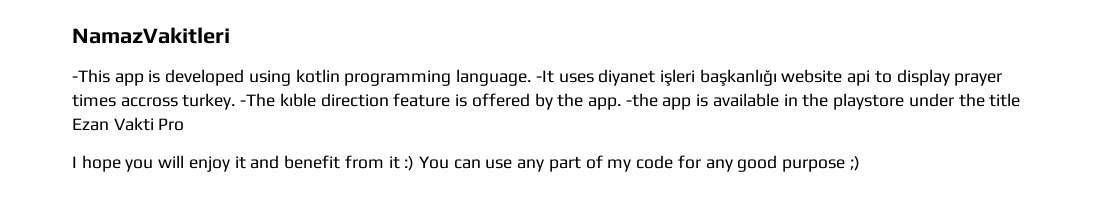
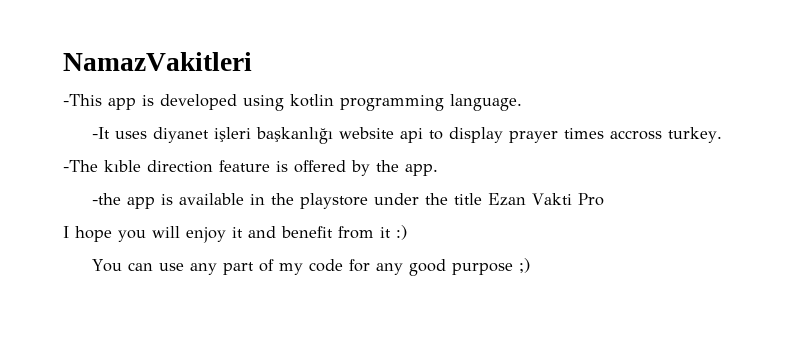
- -This app is developed using kotlin programming language. -It uses diyanet işleri başkanlığı website api to display prayer times accross turkey. -The kıble direction feature is offered by the app. -the app is available in the playstore under the title Ezan Vakti Pro
+ -This app is developed using kotlin programming language.
+ -It uses diyanet işleri başkanlığı website api to display prayer times accross turkey.
+ -The kıble direction feature is offered by the app.
+ -the app is available in the playstore under the title Ezan Vakti Pro
- I hope you will enjoy it and benefit from it :) You can use any part of my code for any good purpose ;)
+ I hope you will enjoy it and benefit from it :)
+ You can use any part of my code for any good purpose ;)

